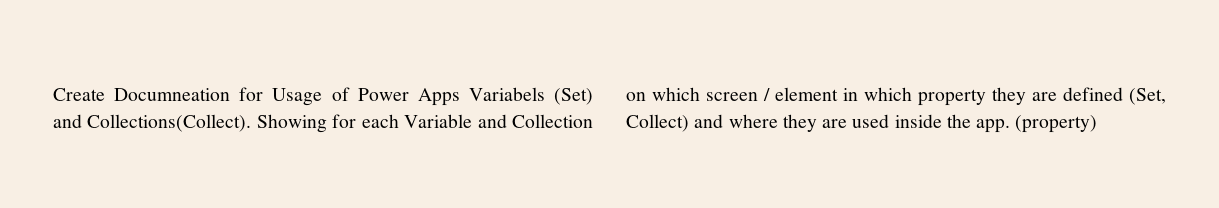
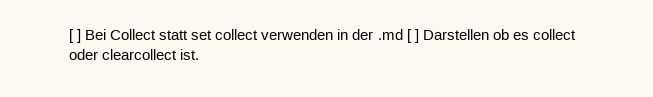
- Create Documneation for Usage of Power Apps Variabels (Set) and Collections(Collect). Showing for each Variable and Collection on which screen / element in which property they are defined (Set, Collect) and where they are used inside the app. (property)
+ [ ] Bei Collect statt set collect verwenden in der .md [ ] Darstellen ob es collect oder clearcollect ist.

